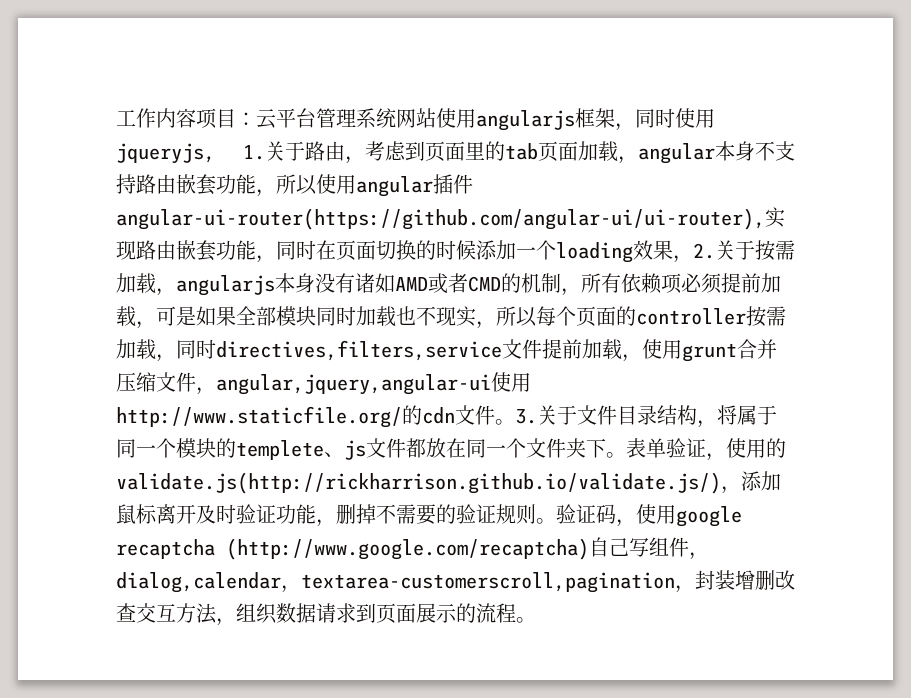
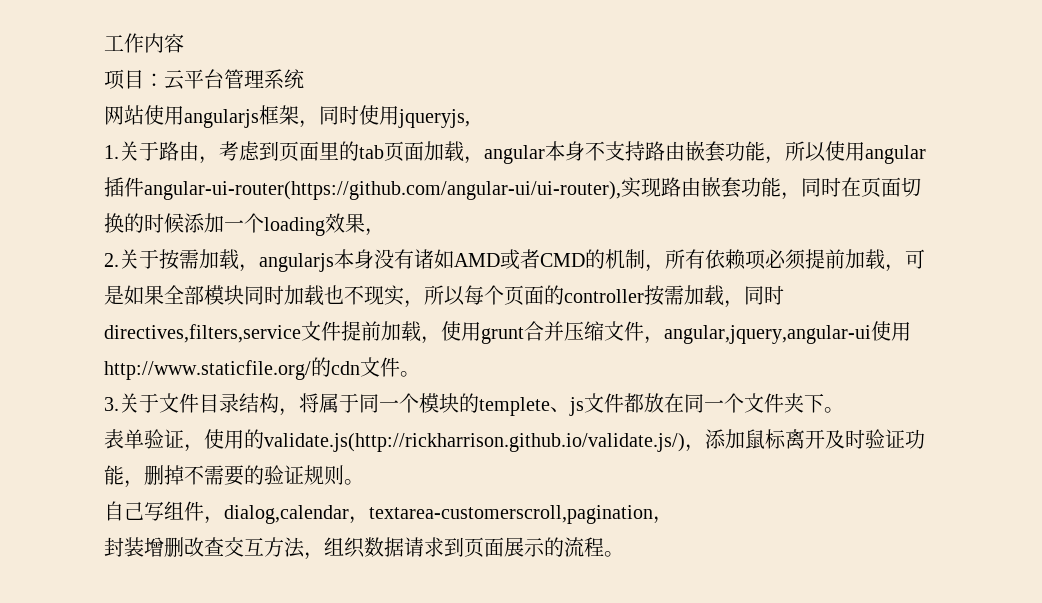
- 工作内容项目：
+ 工作内容
+ 项目：
- 云平台管理系统网站使用angularjs框架，同时使用jqueryjs, 1.关于路由，考虑到页面里的tab页面加载，angular本身不支持路由嵌套功能，所以使用angular插件angular-ui-router(https://github.com/angular-ui/ui-router),实现路由嵌套功能，同时在页面切换的时候添加一个loading效果，2.关于按需加载，angularjs本身没有诸如AMD或者CMD的机制，所有依赖项必须提前加载，可是如果全部模块同时加载也不现实，所以每个页面的controller按需加载，同时directives,filters,service文件提前加载，使用grunt合并压缩文件，angular,jquery,angular-ui使用http://www.staticfile.org/的cdn文件。3.关于文件目录结构，将属于同一个模块的templete、js文件都放在同一个文件夹下。表单验证，使用的validate.js(http://rickharrison.github.io/validate.js/)，添加鼠标离开及时验证功能，删掉不需要的验证规则。验证码，使用google recaptcha (http://www.google.com/recaptcha)自己写组件，dialog,calendar，textarea-customerscroll,pagination，封装增删改查交互方法，组织数据请求到页面展示的流程。
+ 云平台管理系统
+ 网站使用angularjs框架，同时使用jqueryjs,
+ 1.关于路由，考虑到页面里的tab页面加载，angular本身不支持路由嵌套功能，所以使用angular插件angular-ui-router(https://github.com/angular-ui/ui-router),实现路由嵌套功能，同时在页面切换的时候添加一个loading效果，
+ 2.关于按需加载，angularjs本身没有诸如AMD或者CMD的机制，所有依赖项必须提前加载，可是如果全部模块同时加载也不现实，所以每个页面的controller按需加载，同时directives,filters,service文件提前加载，使用grunt合并压缩文件，angular,jquery,angular-ui使用http://www.staticfile.org/的cdn文件。
+ 3.关于文件目录结构，将属于同一个模块的templete、js文件都放在同一个文件夹下。
+ 表单验证，使用的validate.js(http://rickharrison.github.io/validate.js/)，添加鼠标离开及时验证功能，删掉不需要的验证规则。
+ 自己写组件，dialog,calendar，textarea-customerscroll,pagination，
+ 封装增删改查交互方法，组织数据请求到页面展示的流程。

